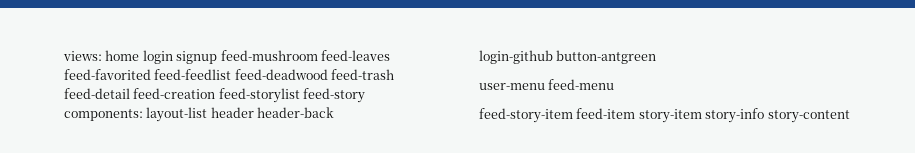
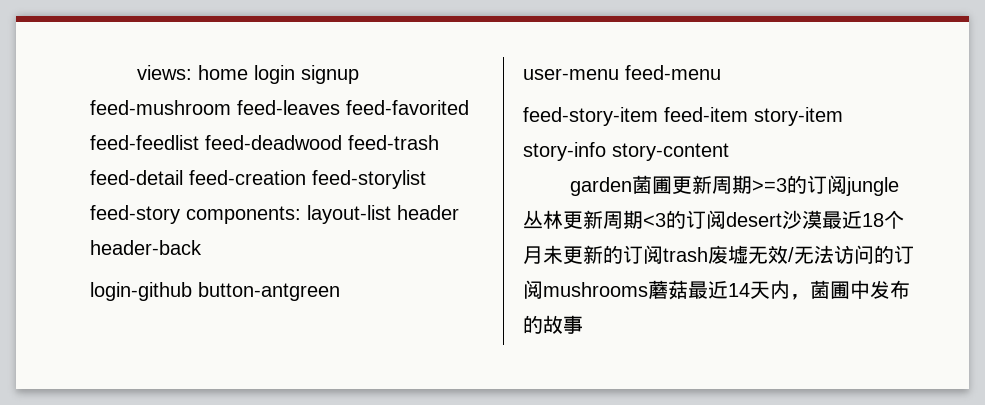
+ garden菌圃更新周期>=3的订阅jungle丛林更新周期<3的订阅desert沙漠最近18个月未更新的订阅trash废墟无效/无法访问的订阅mushrooms蘑菇最近14天内，菌圃中发布的故事

